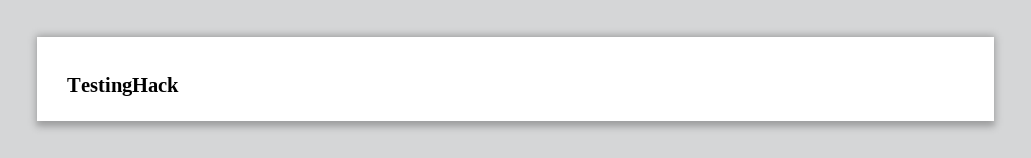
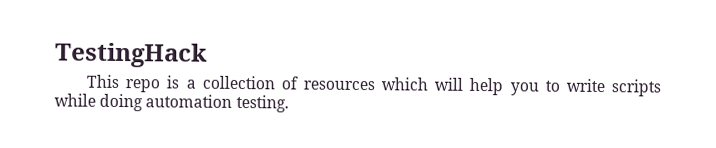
+ This repo is a collection of resources which will help you to write scripts while doing automation testing.

